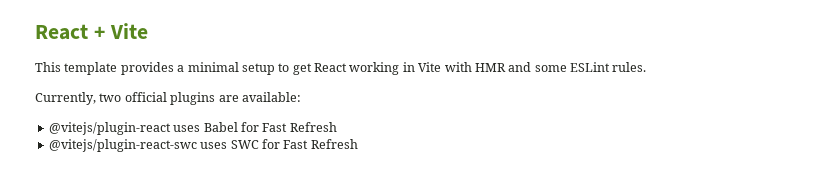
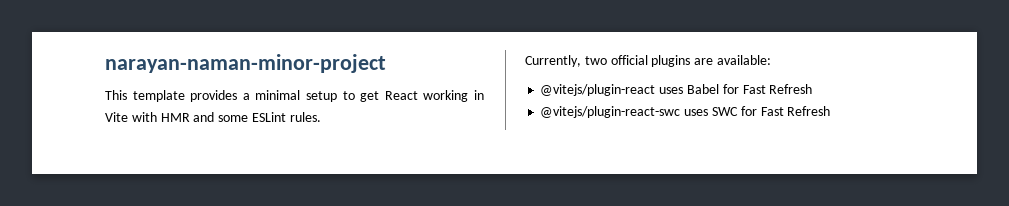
- React + Vite
+ narayan-naman-minor-project

